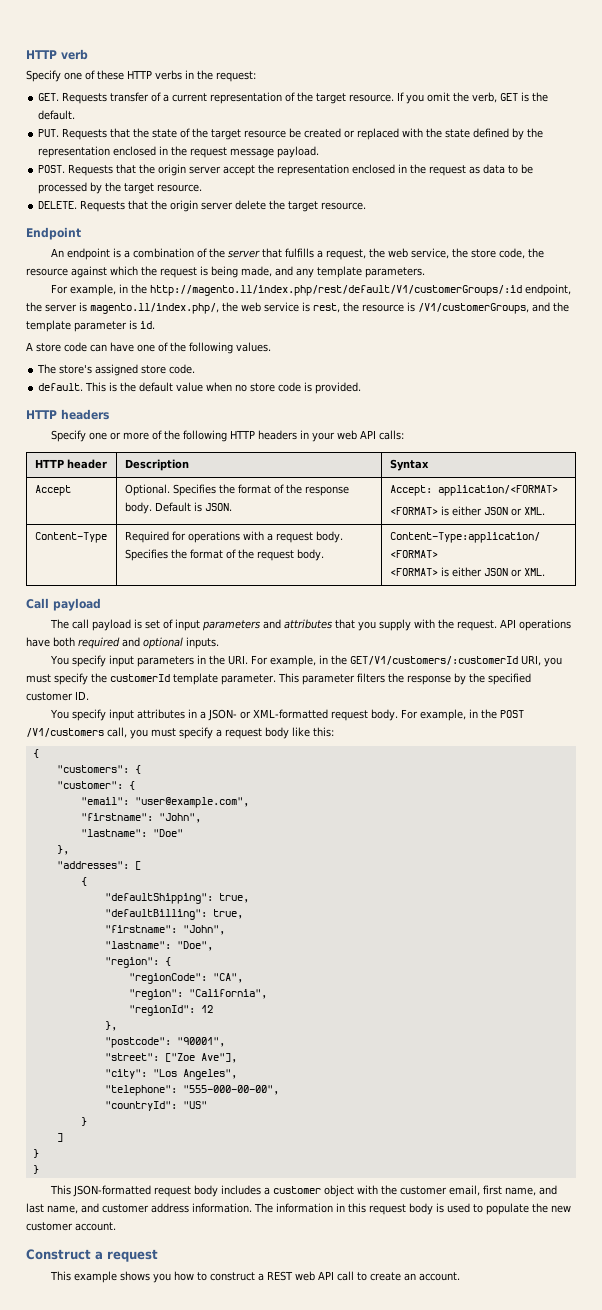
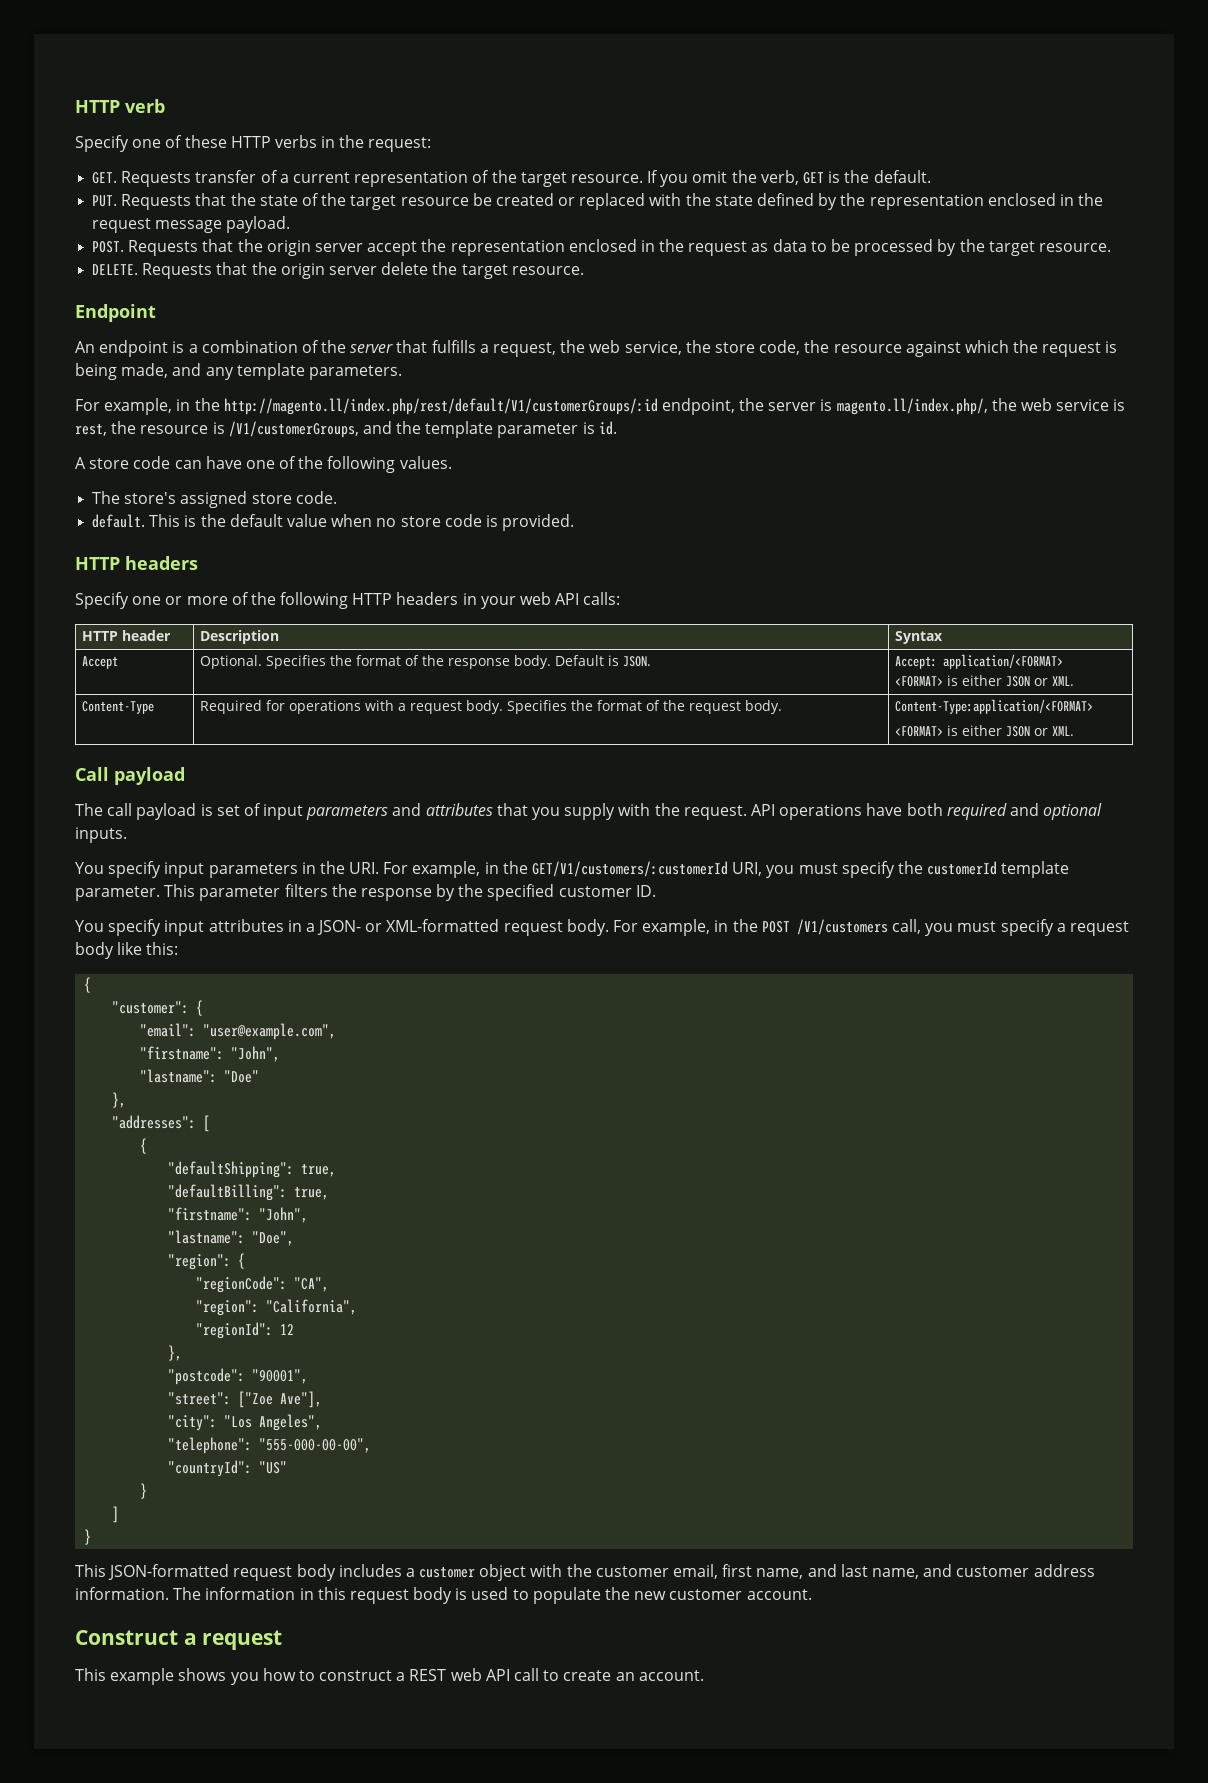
- "customers": {
  ]
- }

